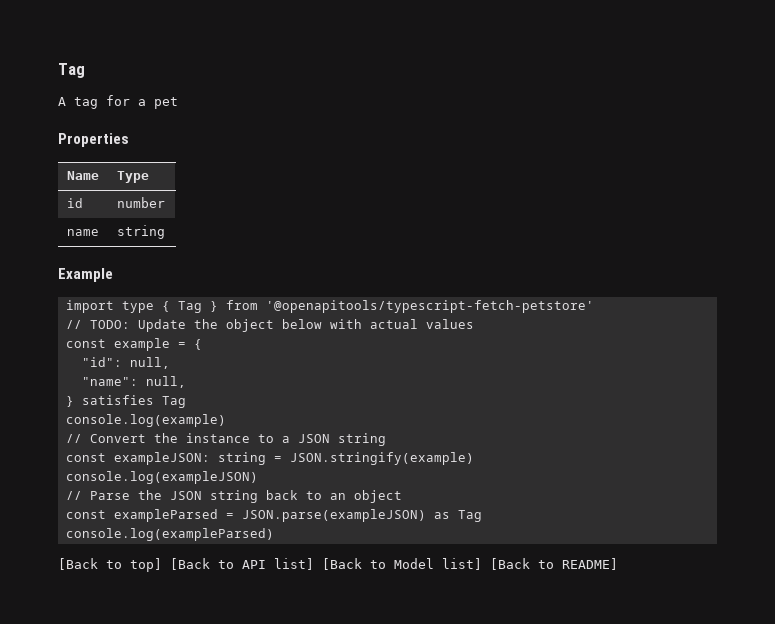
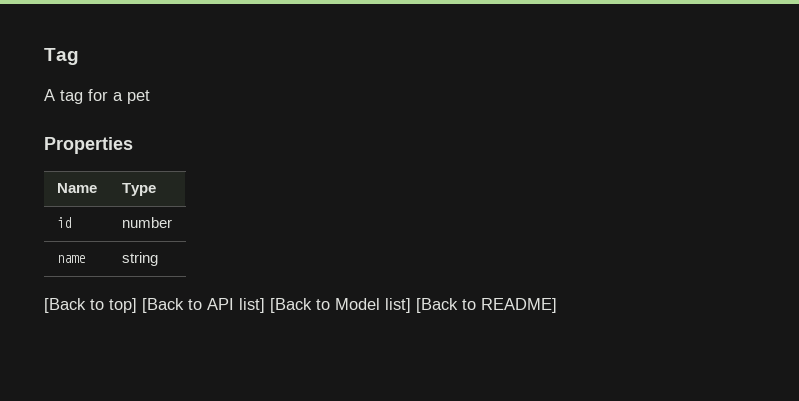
- Example
- import type { Tag } from '@openapitools/typescript-fetch-petstore'
- // TODO: Update the object below with actual values
- const example = {
- "id": null,
- "name": null,
- } satisfies Tag
- console.log(example)
- // Convert the instance to a JSON string
- const exampleJSON: string = JSON.stringify(example)
- console.log(exampleJSON)
- // Parse the JSON string back to an object
- const exampleParsed = JSON.parse(exampleJSON) as Tag
- console.log(exampleParsed)

